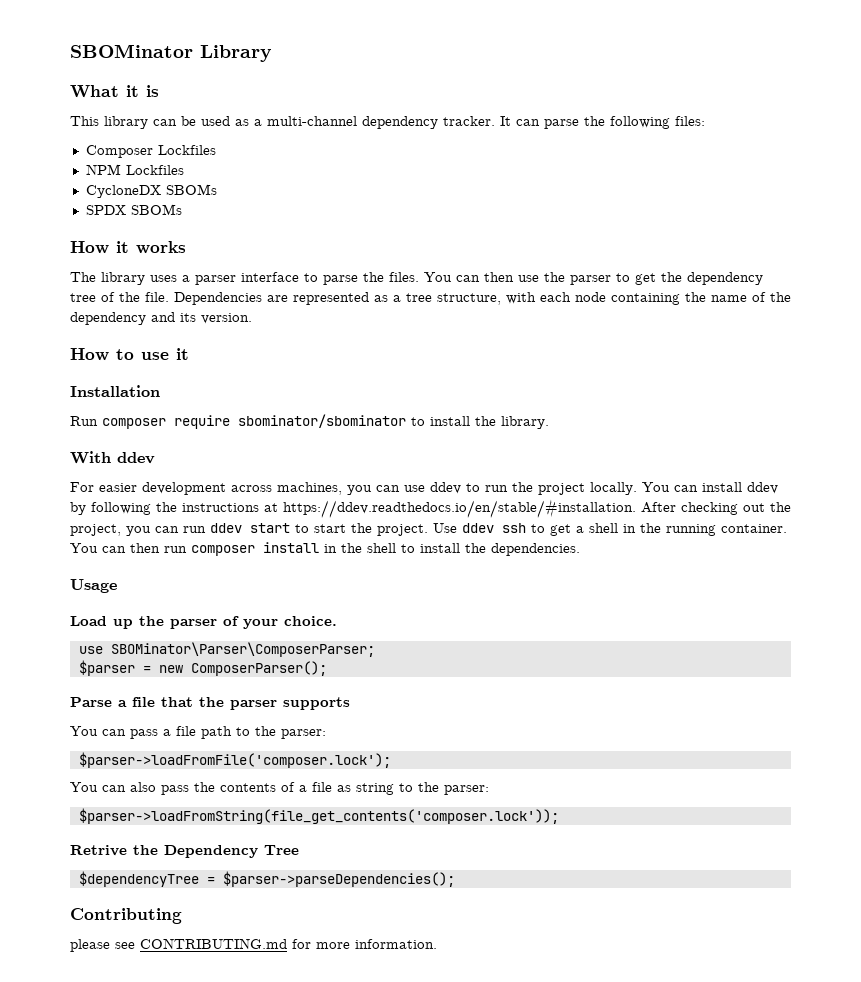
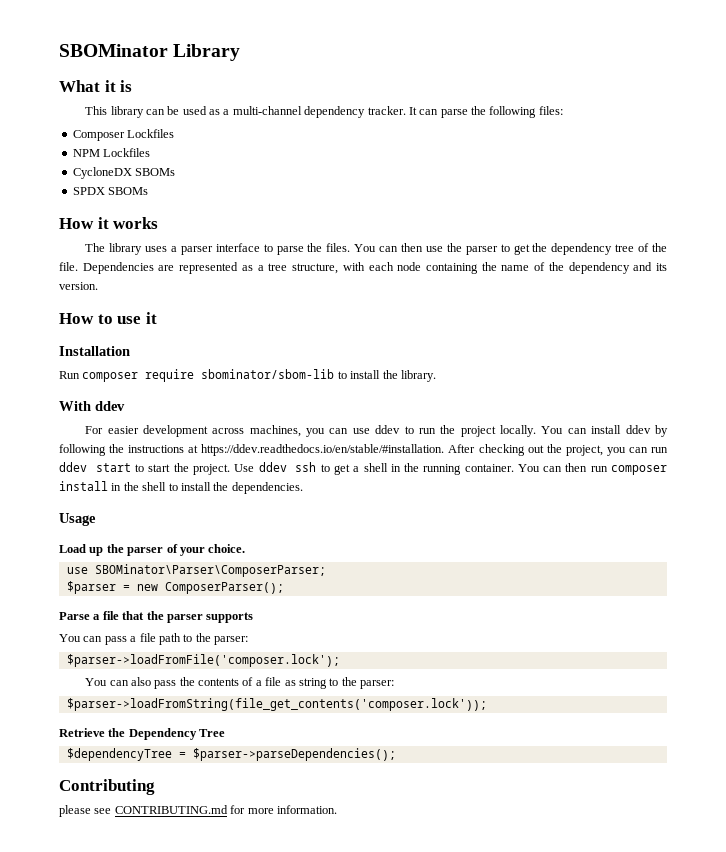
- Run composer require sbominator/sbominator to install the library.
+ Run composer require sbominator/sbom-lib to install the library.
- Retrive the Dependency Tree
+ Retrieve the Dependency Tree

